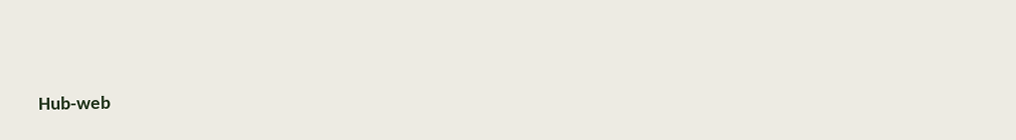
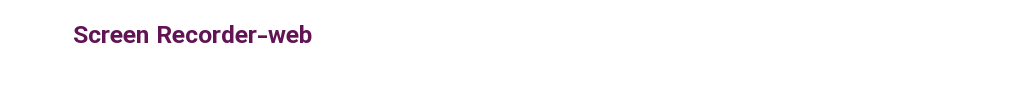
- Hub-web
+ Screen Recorder-web

